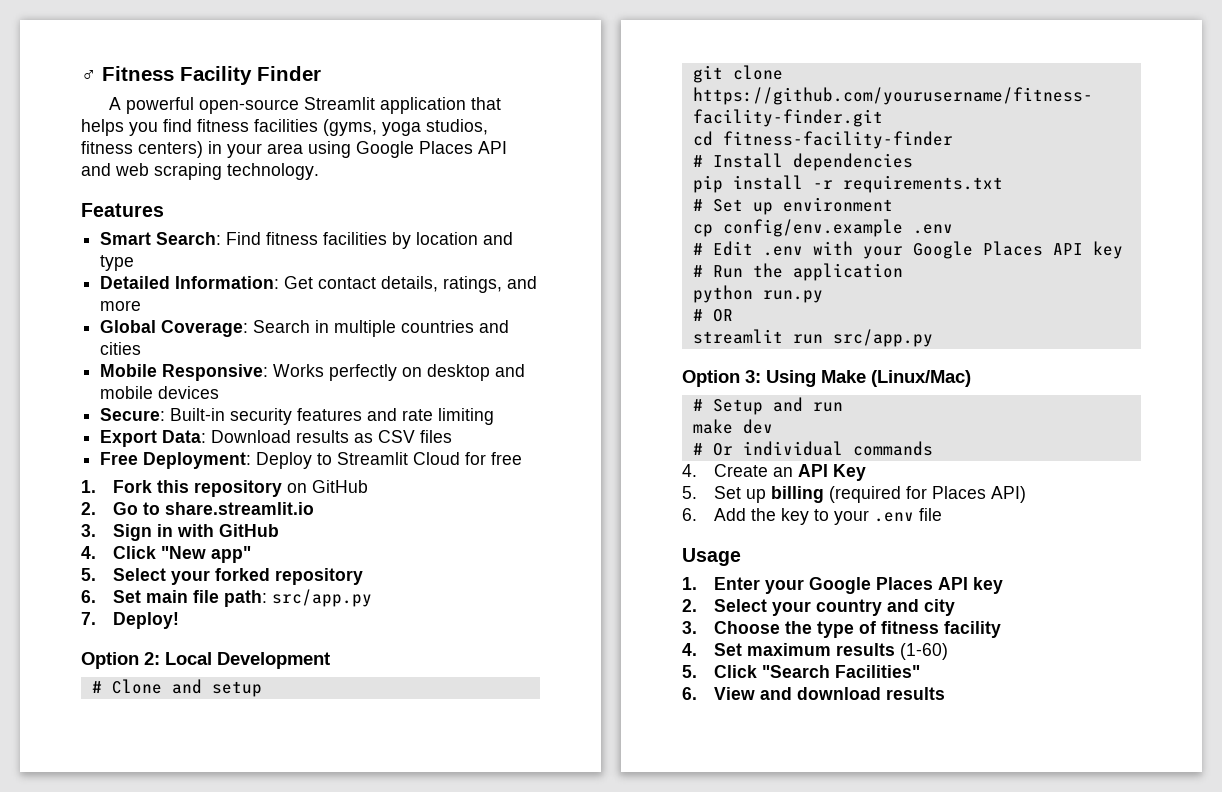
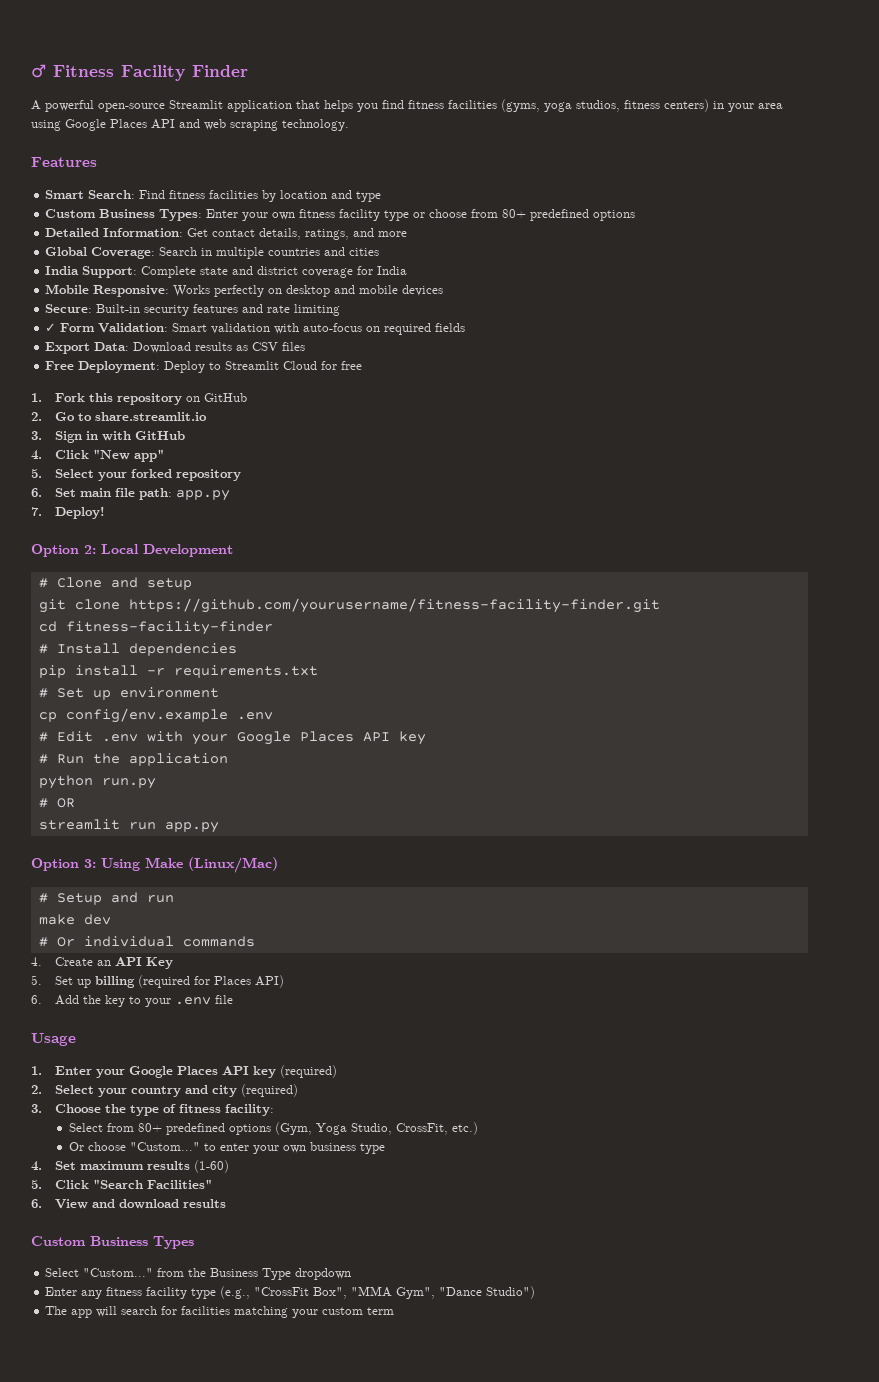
+ Custom Business Types: Enter your own fitness facility type or choose from 80+ predefined options
+ India Support: Complete state and district coverage for India
+ ✓ Form Validation: Smart validation with auto-focus on required fields
- 6. Set main file path: src/app.py
+ 6. Set main file path: app.py
- streamlit run src/app.py
+ streamlit run app.py
- 1. Enter your Google Places API key
+ 1. Enter your Google Places API key (required)
- 2. Select your country and city
+ 2. Select your country and city (required)
- 3. Choose the type of fitness facility
+ 3. Choose the type of fitness facility:
+ Select from 80+ predefined options (Gym, Yoga Studio, CrossFit, etc.)
+ Or choose "Custom..." to enter your own business type
+ Custom Business Types
+ Select "Custom..." from the Business Type dropdown
+ Enter any fitness facility type (e.g., "CrossFit Box", "MMA Gym", "Dance Studio")
+ The app will search for facilities matching your custom term

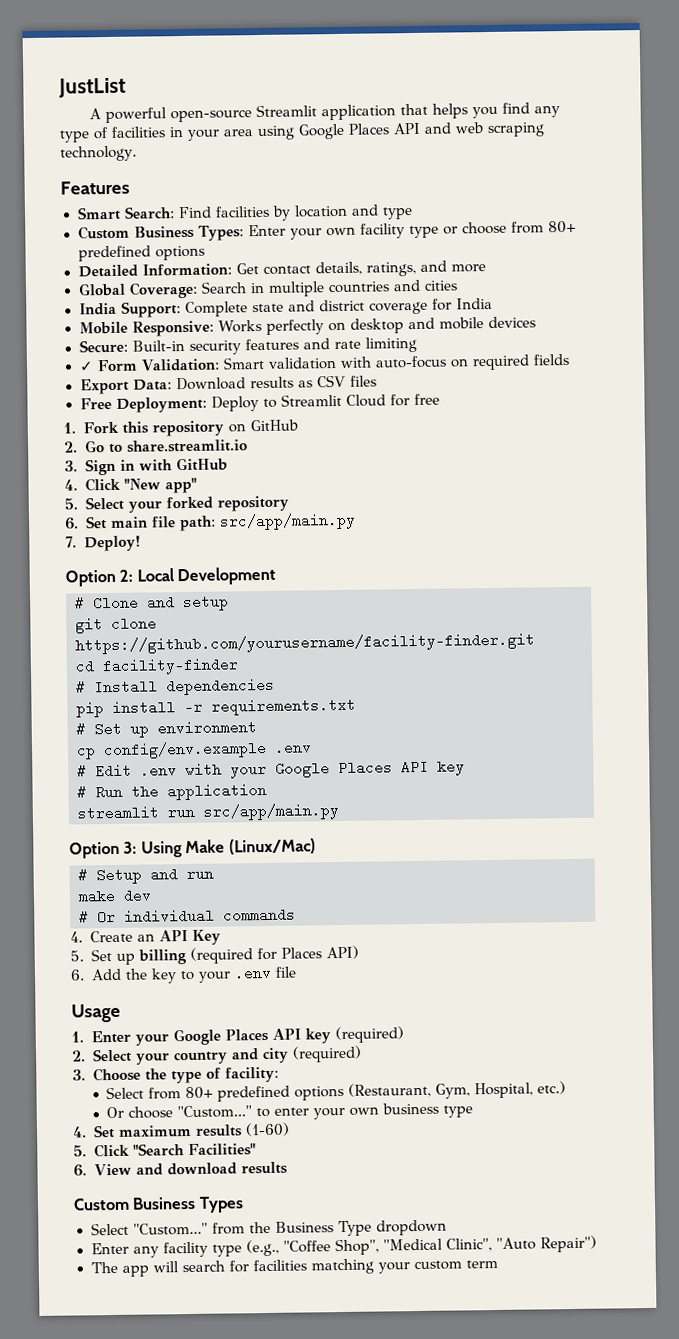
- ♂ Fitness Facility Finder
+ JustList
- A powerful open-source Streamlit application that helps you find fitness facilities (gyms, yoga studios, fitness centers) in your area using Google Places API and web scraping technology.
+ A powerful open-source Streamlit application that helps you find any type of facilities in your area using Google Places API and web scraping technology.
- Smart Search: Find fitness facilities by location and type
+ Smart Search: Find facilities by location and type
- Custom Business Types: Enter your own fitness facility type or choose from 80+ predefined options
+ Custom Business Types: Enter your own facility type or choose from 80+ predefined options
- 6. Set main file path: app.py
+ 6. Set main file path: src/app/main.py
- git clone https://github.com/yourusername/fitness-facility-finder.git
+ git clone https://github.com/yourusername/facility-finder.git
- cd fitness-facility-finder
+ cd facility-finder
- python run.py
- # OR
- streamlit run app.py
+ streamlit run src/app/main.py
- 3. Choose the type of fitness facility:
+ 3. Choose the type of facility:
- Select from 80+ predefined options (Gym, Yoga Studio, CrossFit, etc.)
+ Select from 80+ predefined options (Restaurant, Gym, Hospital, etc.)
- Enter any fitness facility type (e.g., "CrossFit Box", "MMA Gym", "Dance Studio")
+ Enter any facility type (e.g., "Coffee Shop", "Medical Clinic", "Auto Repair")

